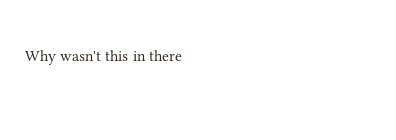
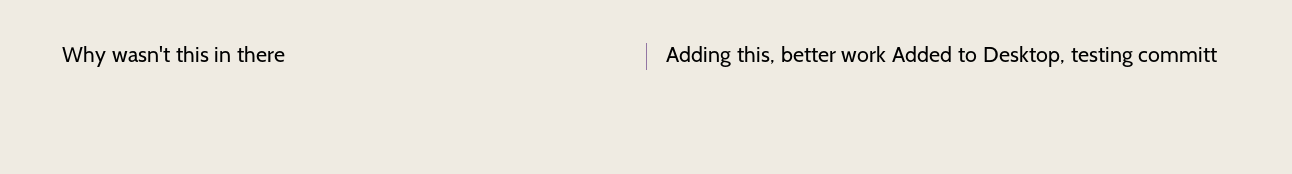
+ Adding this, better work Added to Desktop, testing committ

